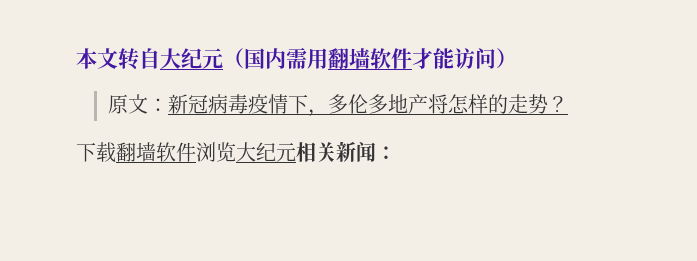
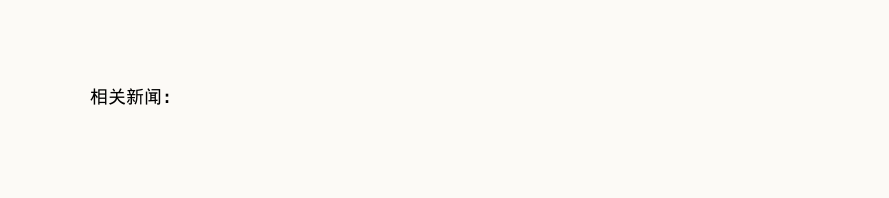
- 本文转自大纪元（国内需用翻墙软件才能访问）
- 原文：新冠病毒疫情下，多伦多地产将怎样的走势？
- 下载翻墙软件浏览大纪元相关新闻：
+ 相关新闻：

